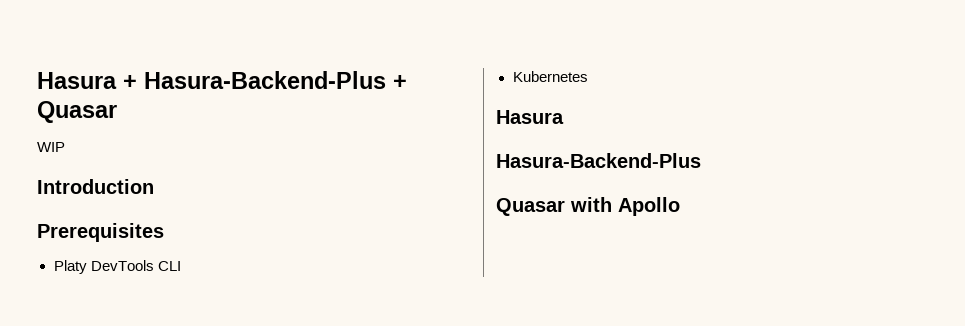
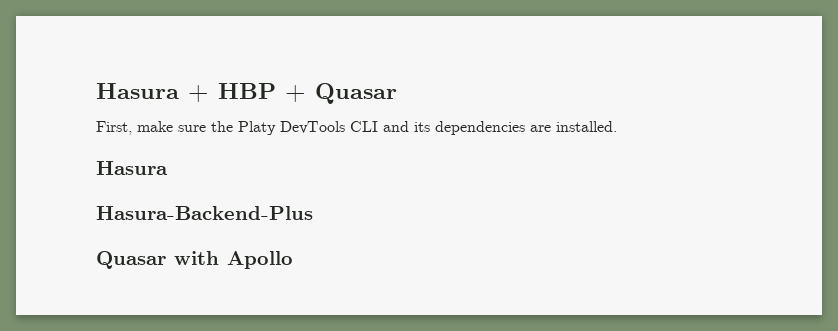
- Hasura + Hasura-Backend-Plus + Quasar
+ Hasura + HBP + Quasar
- WIP
- Introduction
- Prerequisites
- Platy DevTools CLI
- Kubernetes
+ First, make sure the Platy DevTools CLI and its dependencies are installed.

